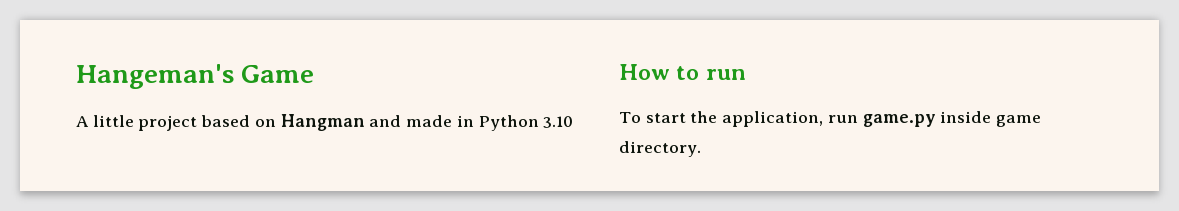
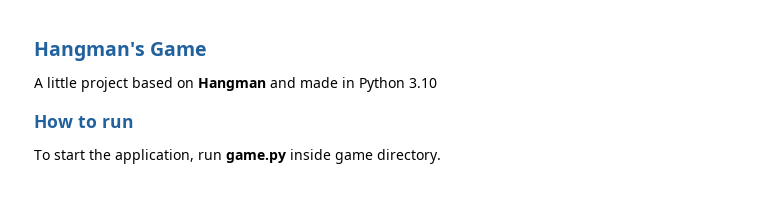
- Hangeman's Game
+ Hangman's Game

